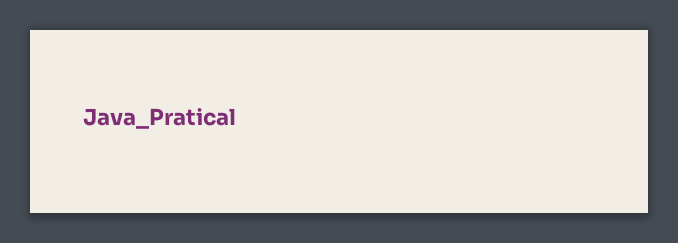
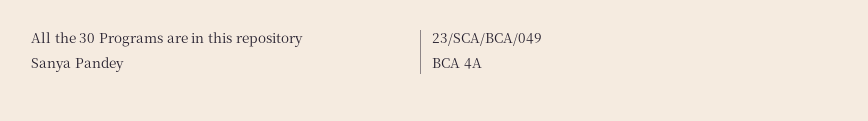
- Java_Pratical
+ All the 30 Programs are in this repository
+ Sanya Pandey
+ 23/SCA/BCA/049
+ BCA 4A

